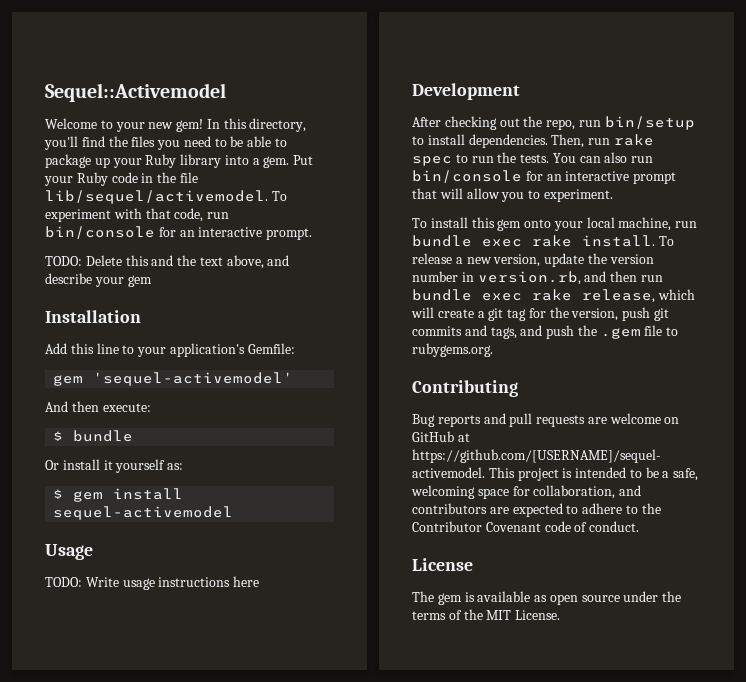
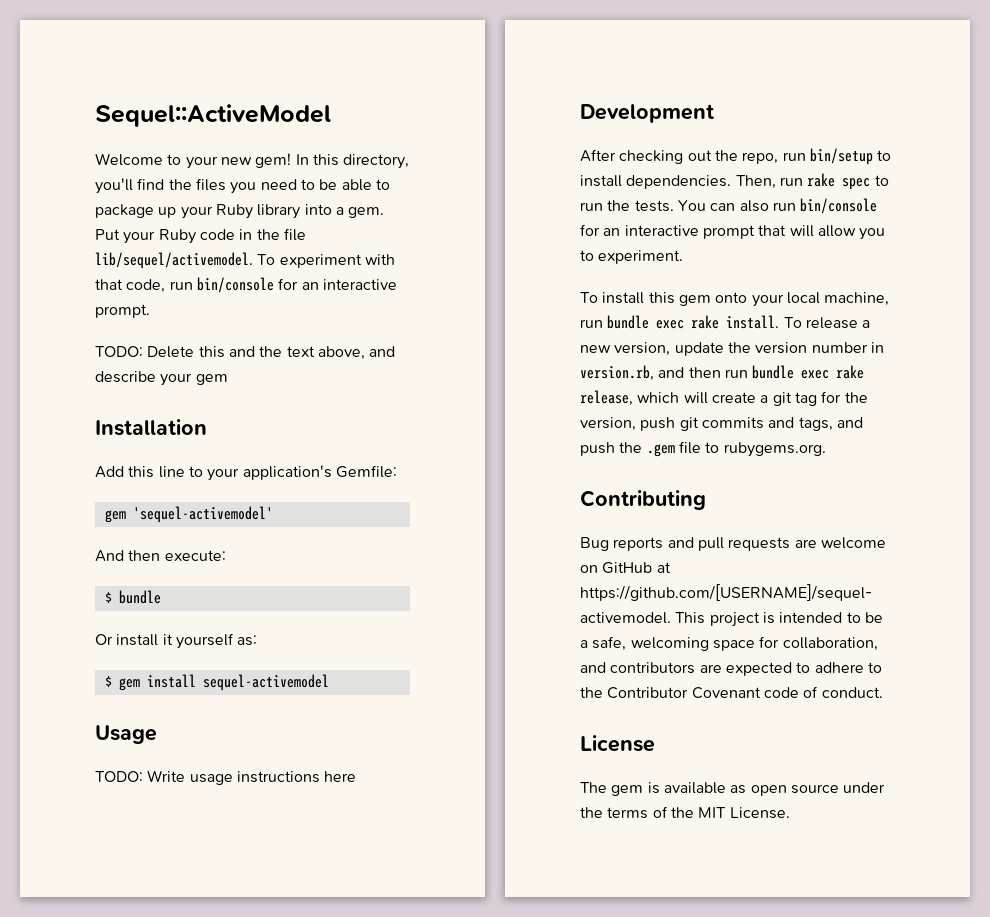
- Sequel::Activemodel
+ Sequel::ActiveModel

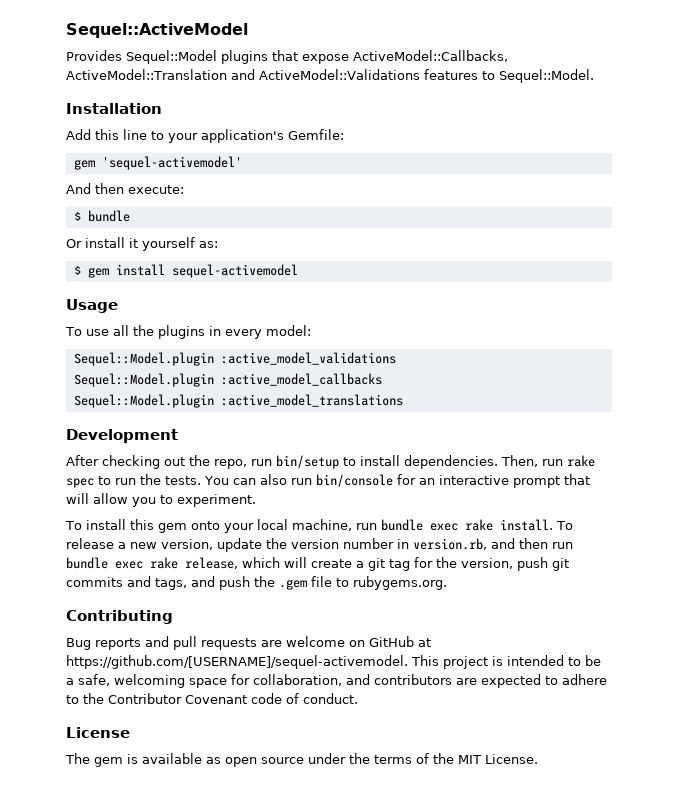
- Welcome to your new gem! In this directory, you'll find the files you need to be able to package up your Ruby library into a gem. Put your Ruby code in the file lib/sequel/activemodel. To experiment with that code, run bin/console for an interactive prompt.
- TODO: Delete this and the text above, and describe your gem
+ Provides Sequel::Model plugins that expose ActiveModel::Callbacks, ActiveModel::Translation and ActiveModel::Validations features to Sequel::Model.
- TODO: Write usage instructions here
+ To use all the plugins in every model:
+ Sequel::Model.plugin :active_model_validations
+ Sequel::Model.plugin :active_model_callbacks
+ Sequel::Model.plugin :active_model_translations

